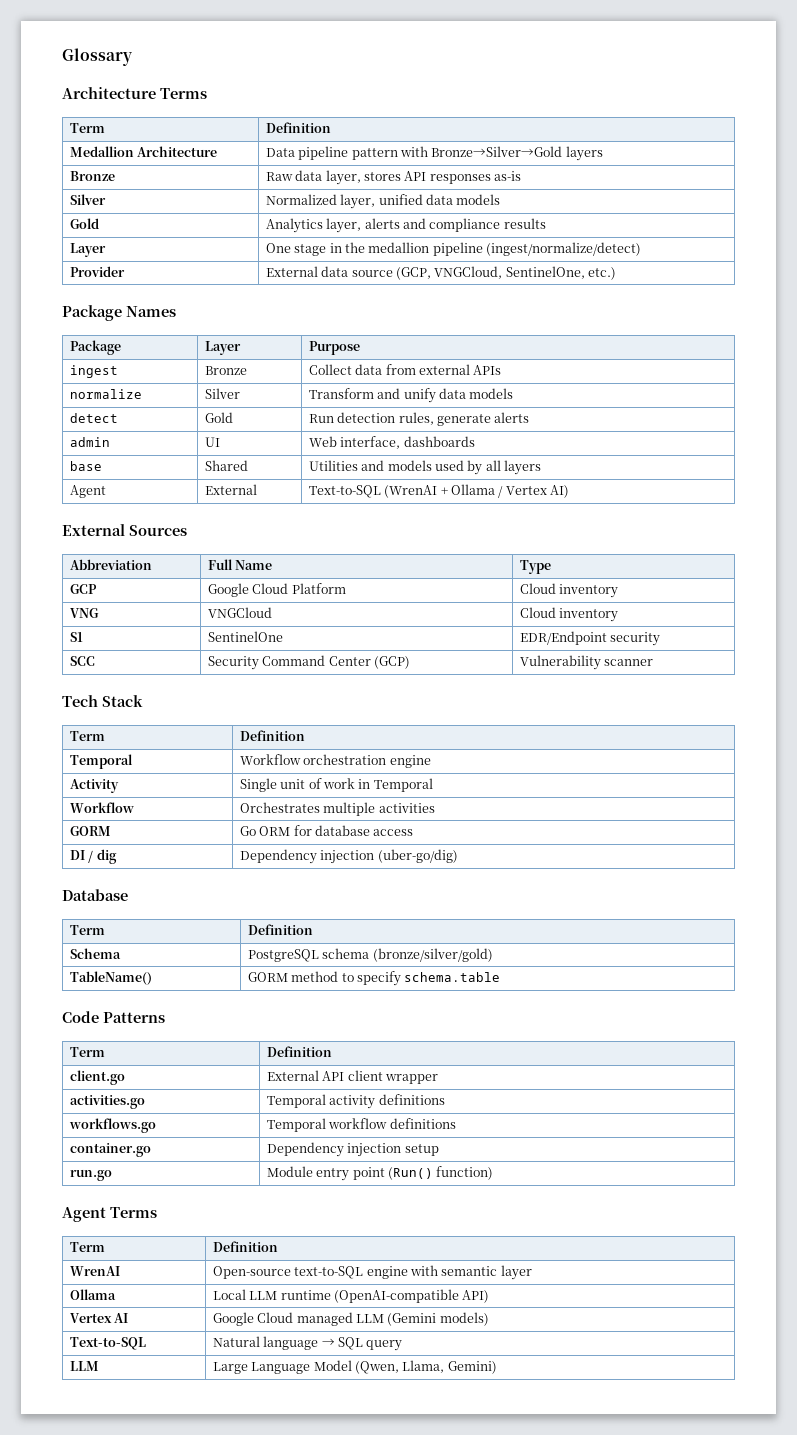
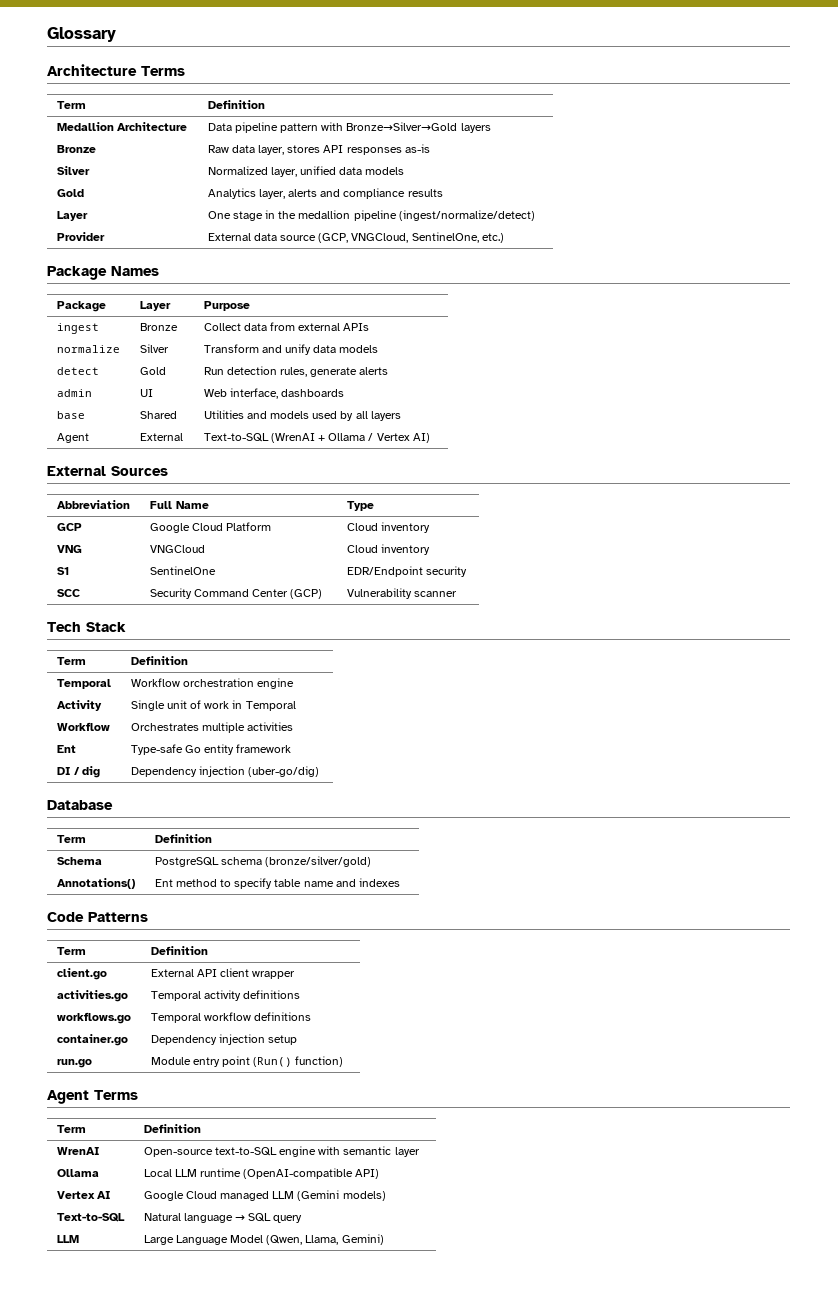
- GORM | Go ORM for database access
+ Ent | Type-safe Go entity framework
- TableName() | GORM method to specify schema.table
+ Annotations() | Ent method to specify table name and indexes

